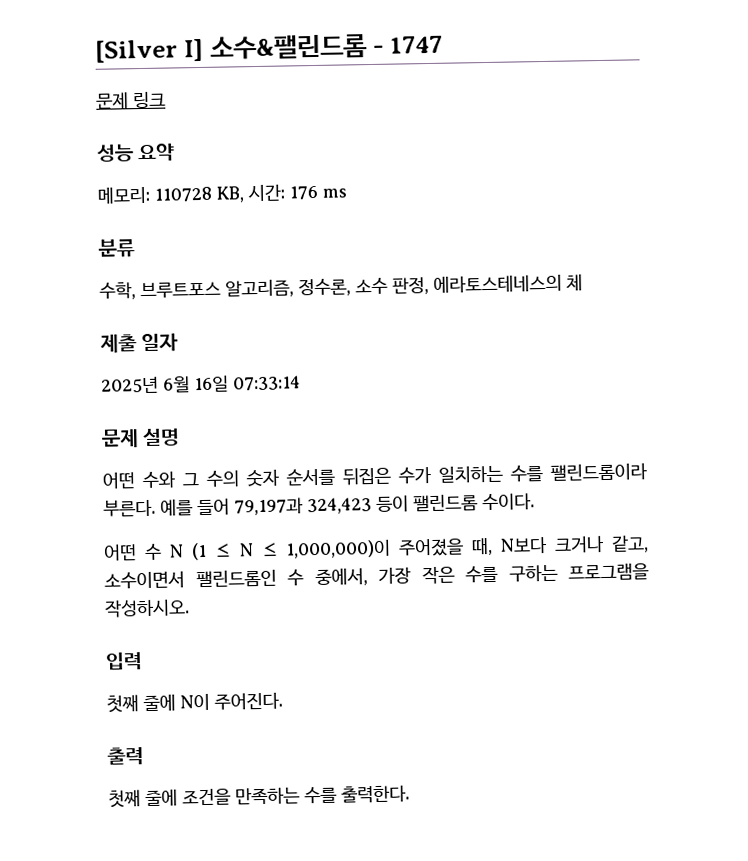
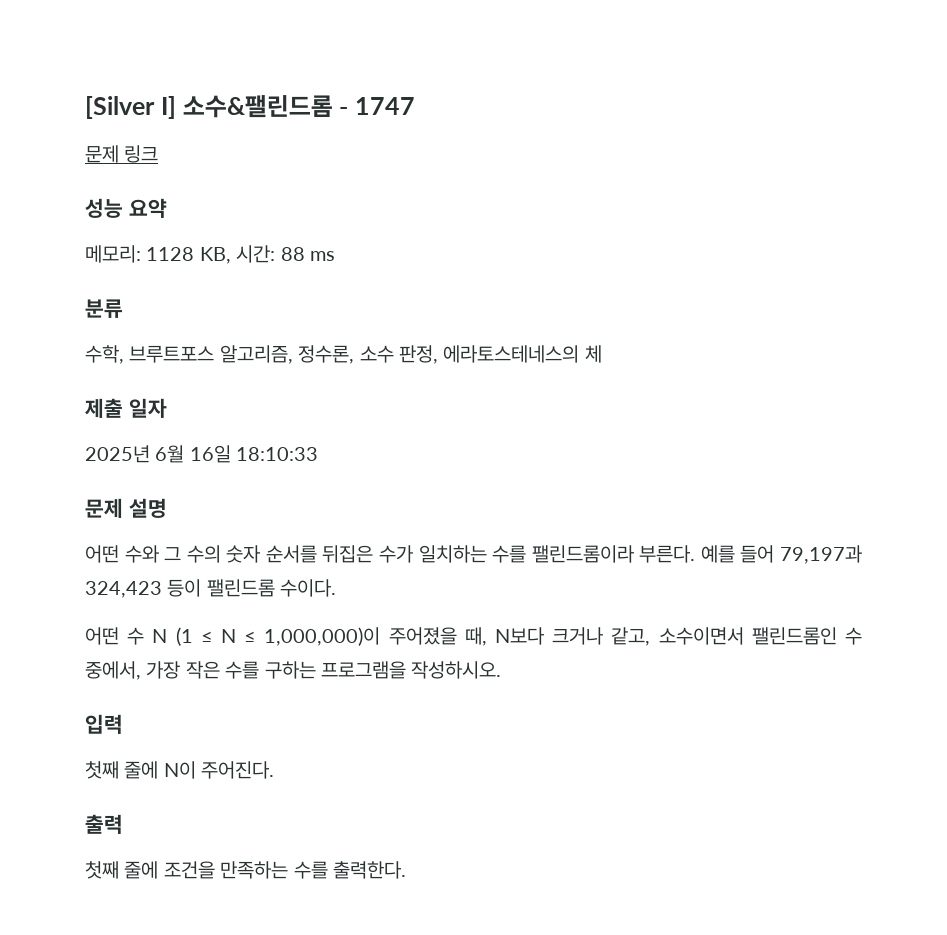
- 메모리: 110728 KB, 시간: 176 ms
+ 메모리: 1128 KB, 시간: 88 ms
- 2025년 6월 16일 07:33:14
+ 2025년 6월 16일 18:10:33

